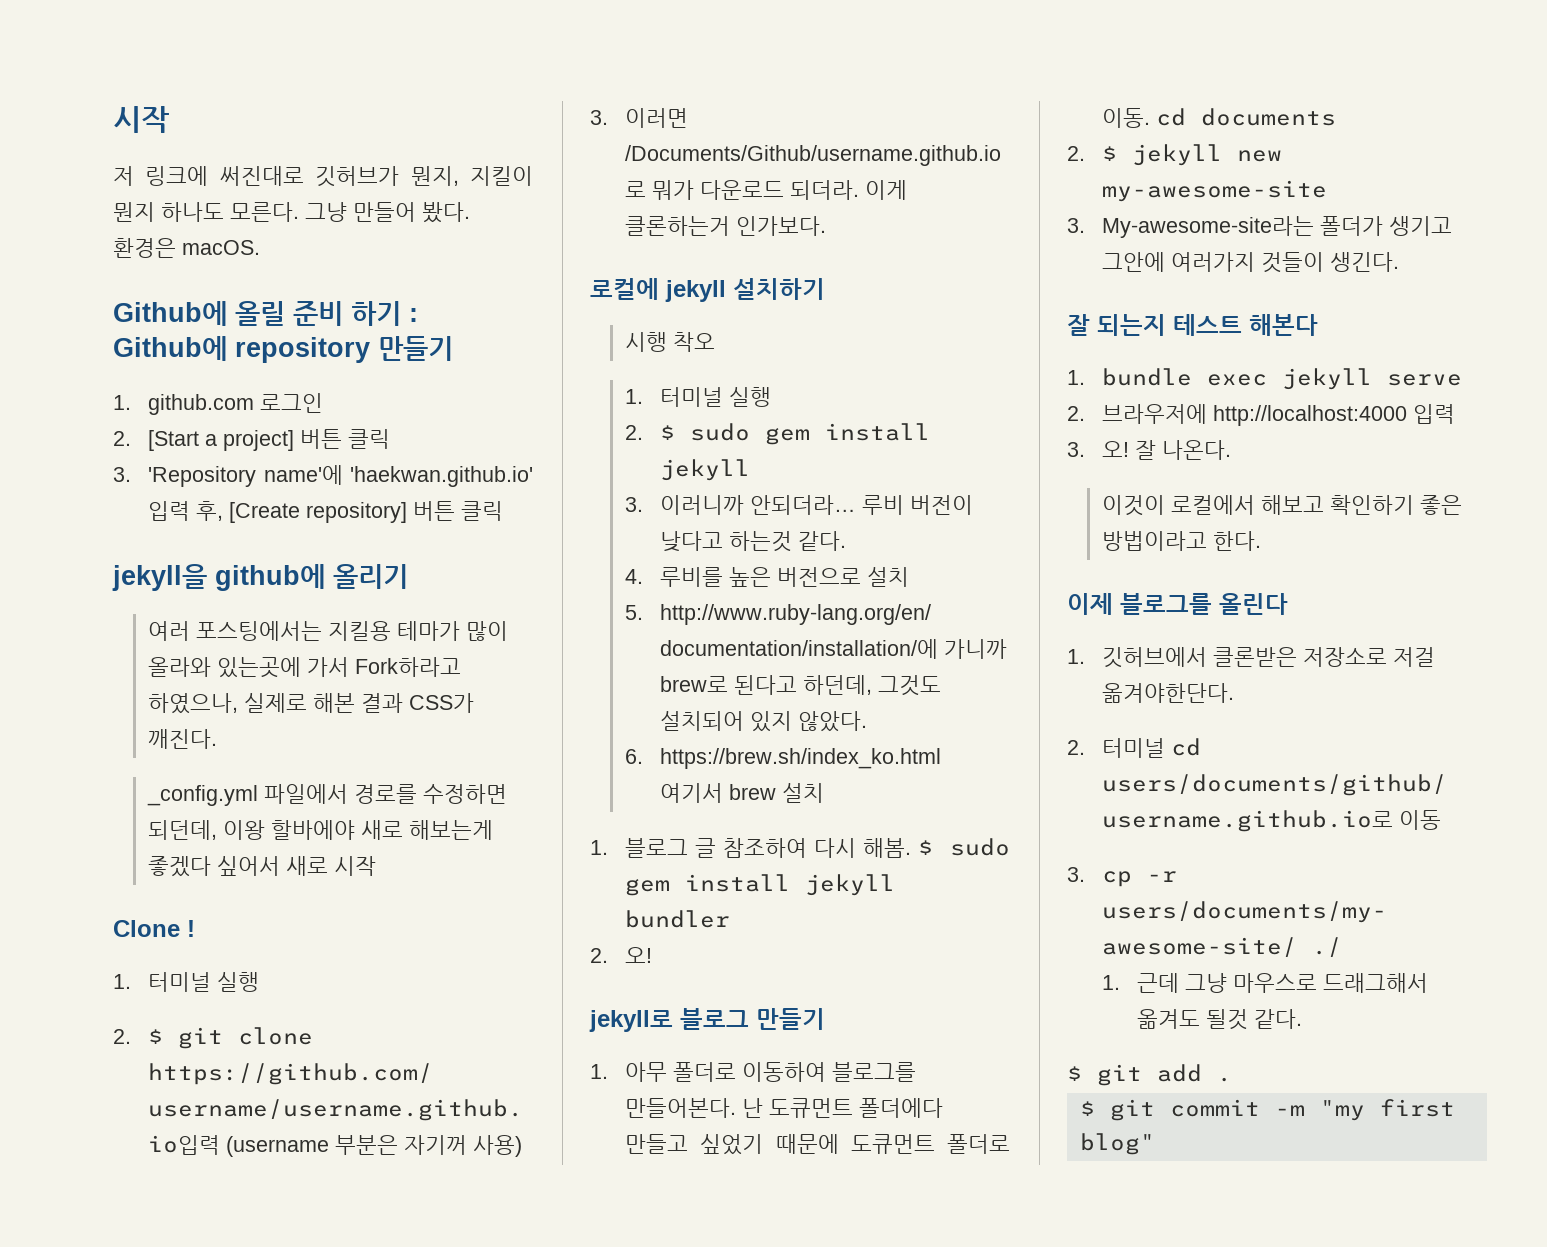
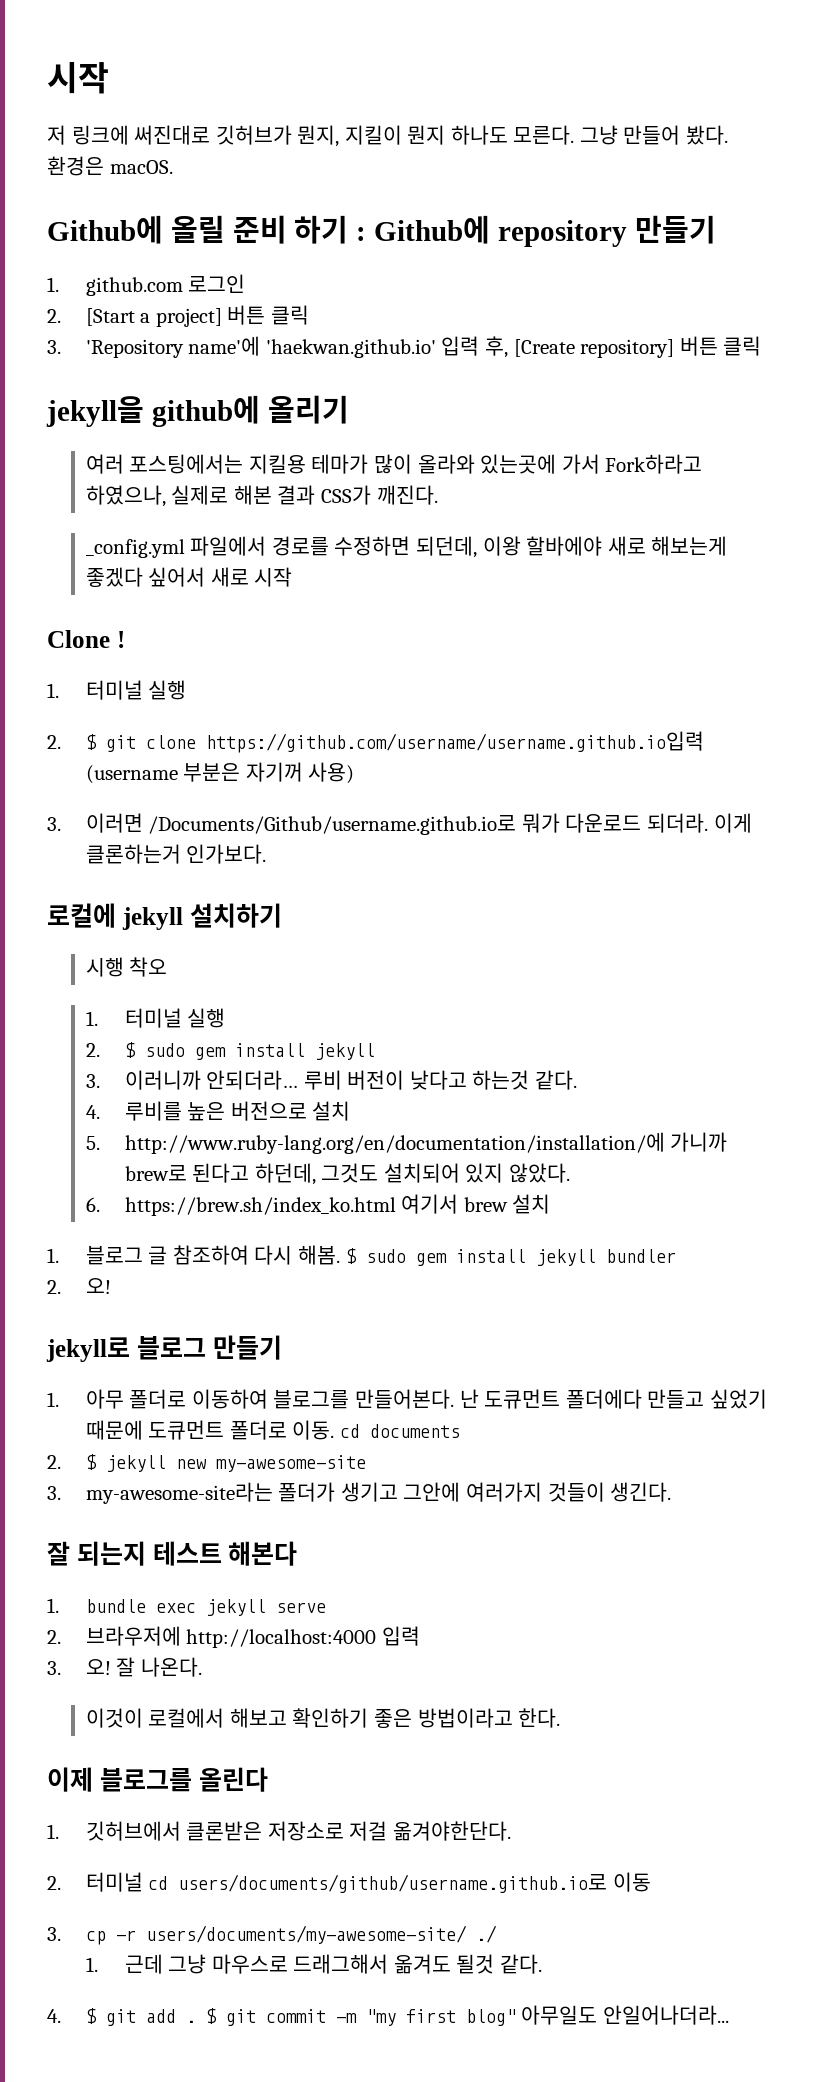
- 3. My-awesome-site라는 폴더가 생기고 그안에 여러가지 것들이 생긴다.
+ 3. my-awesome-site라는 폴더가 생기고 그안에 여러가지 것들이 생긴다.
- $ git add .
- $ git commit -m "my first blog"
+ 4. $ git add . $ git commit -m "my first blog" 아무일도 안일어나더라...

